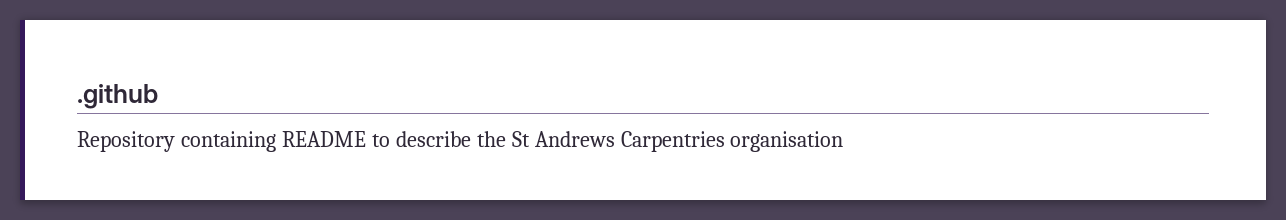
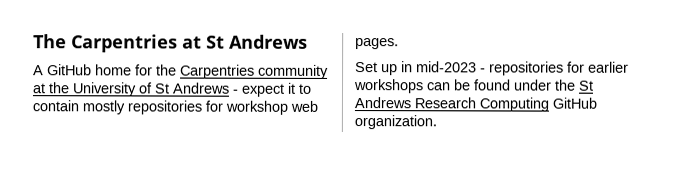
- .github
- Repository containing README to describe the St Andrews Carpentries organisation
+ The Carpentries at St Andrews
+ A GitHub home for the Carpentries community at the University of St Andrews - expect it to contain mostly repositories for workshop web pages.
+ Set up in mid-2023 - repositories for earlier workshops can be found under the St Andrews Research Computing GitHub organization.

